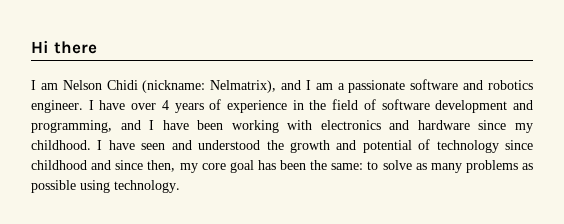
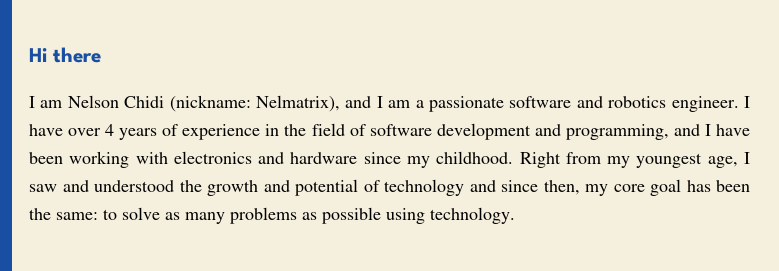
- I have seen and understood the growth and potential of technology since childhood and since then, my core goal has been the same: to solve as many problems as possible using technology.
+ Right from my youngest age, I saw and understood the growth and potential of technology and since then, my core goal has been the same: to solve as many problems as possible using technology.

